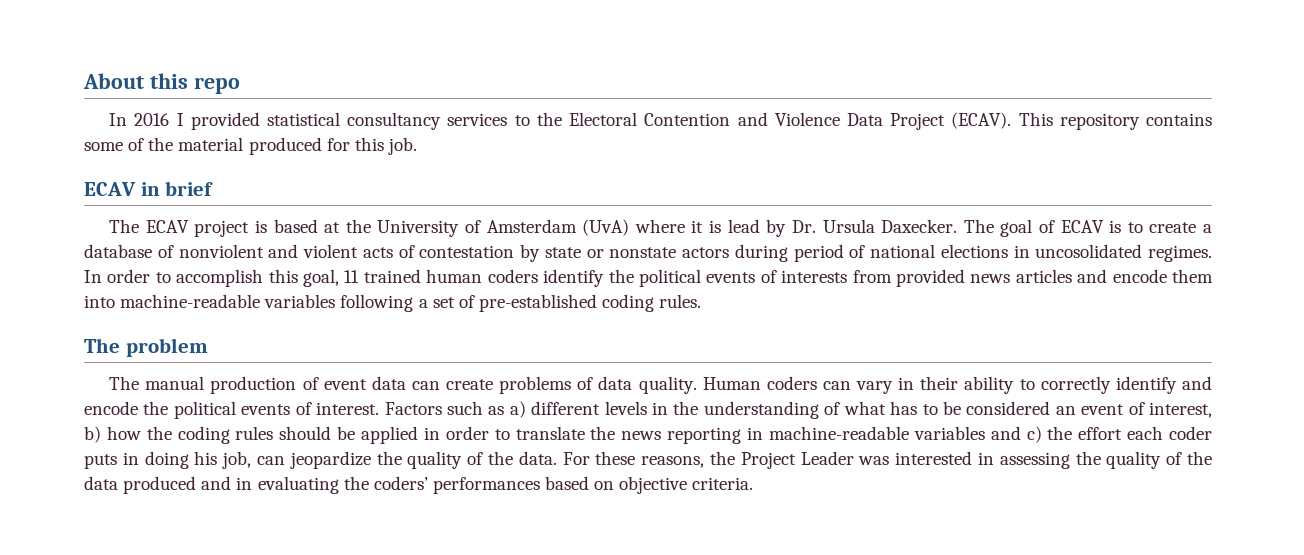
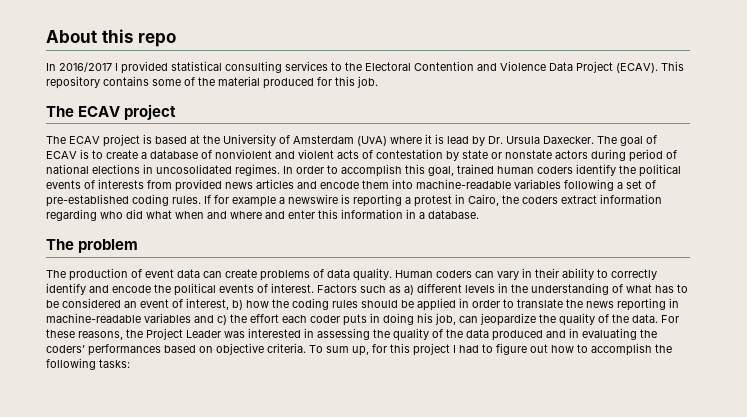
- In 2016 I provided statistical consultancy services to the Electoral Contention and Violence Data Project (ECAV).
+ In 2016/2017 I provided statistical consulting services to the Electoral Contention and Violence Data Project (ECAV).
  This repository contains some of the material produced for this job.
- ECAV in brief
+ The ECAV project
- In order to accomplish this goal, 11 trained human coders identify the political events of interests from provided news articles and encode them into machine-readable variables following a set of pre-established coding rules.
+ In order to accomplish this goal, trained human coders identify the political events of interests from provided news articles and encode them into machine-readable variables following a set of pre-established coding rules. If for example a newswire is reporting a protest in Cairo, the coders extract information regarding who did what when and where and enter this information in a database.
- The manual production of event data can create problems of data quality.
+ The production of event data can create problems of data quality.
+ To sum up, for this project I had to figure out how to accomplish the following tasks:

